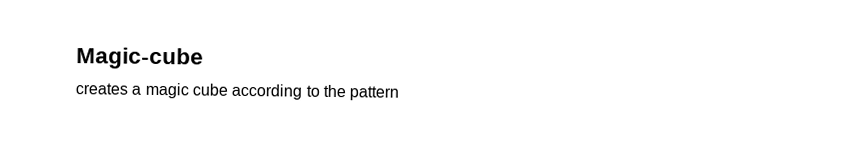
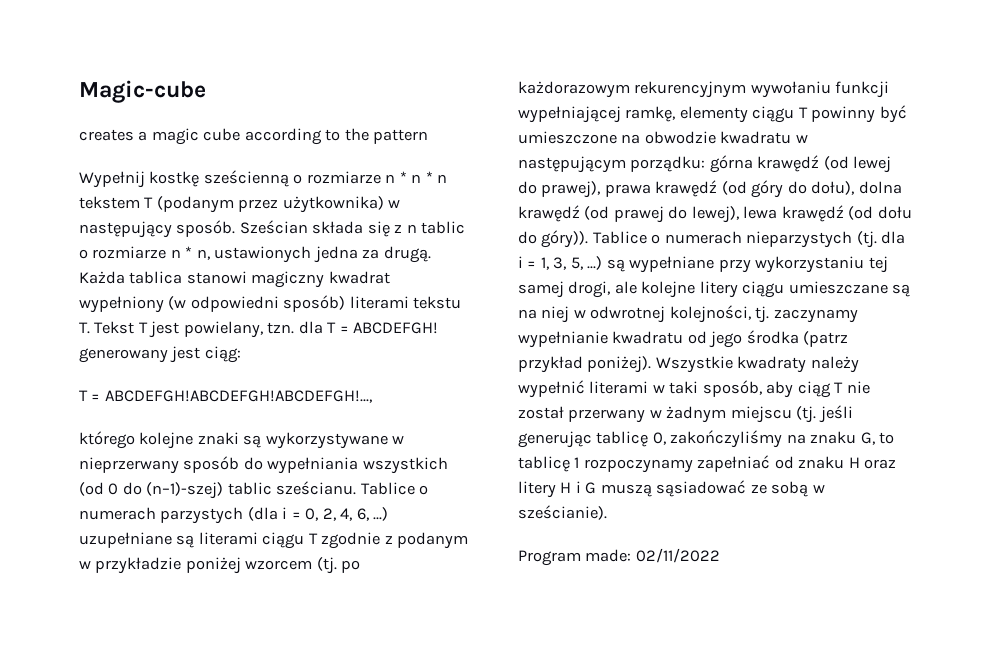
+ Wypełnij kostkę sześcienną o rozmiarze n * n * n tekstem T (podanym przez użytkownika) w następujący sposób. Sześcian składa się z n tablic o rozmiarze n * n, ustawionych jedna za drugą. Każda tablica stanowi magiczny kwadrat wypełniony (w odpowiedni sposób) literami tekstu T. Tekst T jest powielany, tzn. dla T = ABCDEFGH! generowany jest ciąg:
+ T = ABCDEFGH!ABCDEFGH!ABCDEFGH!...,
+ którego kolejne znaki są wykorzystywane w nieprzerwany sposób do wypełniania wszystkich (od 0 do (n–1)-szej) tablic sześcianu. Tablice o numerach parzystych (dla i = 0, 2, 4, 6, ...) uzupełniane są literami ciągu T zgodnie z podanym w przykładzie poniżej wzorcem (tj. po każdorazowym rekurencyjnym wywołaniu funkcji wypełniającej ramkę, elementy ciągu T powinny być umieszczone na obwodzie kwadratu w następującym porządku: górna krawędź (od lewej do prawej), prawa krawędź (od góry do dołu), dolna krawędź (od prawej do lewej), lewa krawędź (od dołu do góry)). Tablice o numerach nieparzystych (tj. dla i = 1, 3, 5, ...) są wypełniane przy wykorzystaniu tej samej drogi, ale kolejne litery ciągu umieszczane są na niej w odwrotnej kolejności, tj. zaczynamy wypełnianie kwadratu od jego środka (patrz przykład poniżej). Wszystkie kwadraty należy wypełnić literami w taki sposób, aby ciąg T nie został przerwany w żadnym miejscu (tj. jeśli generując tablicę 0, zakończyliśmy na znaku G, to tablicę 1 rozpoczynamy zapełniać od znaku H oraz litery H i G muszą sąsiadować ze sobą w sześcianie).
+ Program made: 02/11/2022

